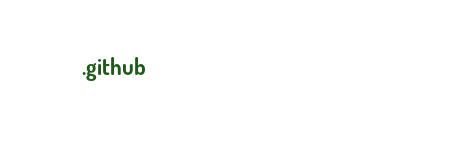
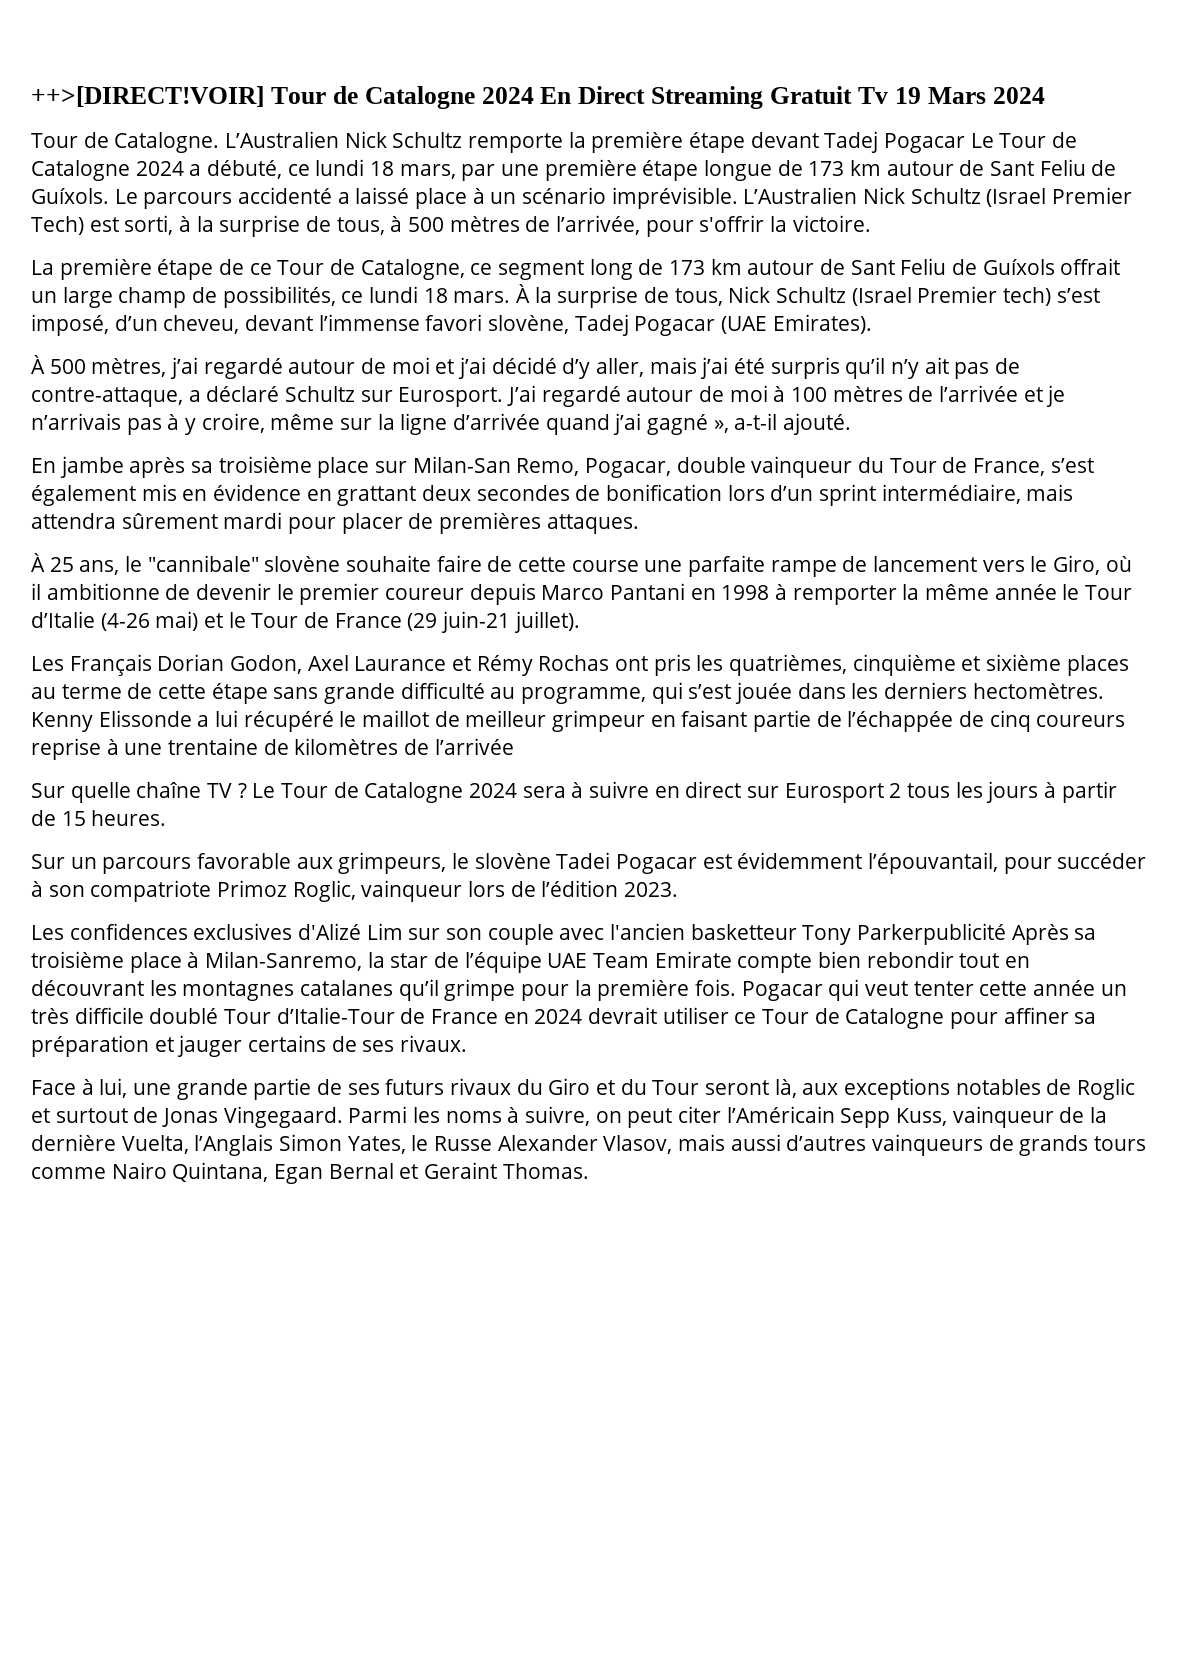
- .github
+ ++>[DIRECT!VOIR] Tour de Catalogne 2024 En Direct Streaming Gratuit Tv 19 Mars 2024
+ Tour de Catalogne. L’Australien Nick Schultz remporte la première étape devant Tadej Pogacar Le Tour de Catalogne 2024 a débuté, ce lundi 18 mars, par une première étape longue de 173 km autour de Sant Feliu de Guíxols. Le parcours accidenté a laissé place à un scénario imprévisible. L’Australien Nick Schultz (Israel Premier Tech) est sorti, à la surprise de tous, à 500 mètres de l’arrivée, pour s'offrir la victoire.
+ La première étape de ce Tour de Catalogne, ce segment long de 173 km autour de Sant Feliu de Guíxols offrait un large champ de possibilités, ce lundi 18 mars. À la surprise de tous, Nick Schultz (Israel Premier tech) s’est imposé, d’un cheveu, devant l’immense favori slovène, Tadej Pogacar (UAE Emirates).
+ À 500 mètres, j’ai regardé autour de moi et j’ai décidé d’y aller, mais j’ai été surpris qu’il n’y ait pas de contre-attaque, a déclaré Schultz sur Eurosport. J’ai regardé autour de moi à 100 mètres de l’arrivée et je n’arrivais pas à y croire, même sur la ligne d’arrivée quand j’ai gagné », a-t-il ajouté.
+ En jambe après sa troisième place sur Milan-San Remo, Pogacar, double vainqueur du Tour de France, s’est également mis en évidence en grattant deux secondes de bonification lors d’un sprint intermédiaire, mais attendra sûrement mardi pour placer de premières attaques.
+ À 25 ans, le "cannibale" slovène souhaite faire de cette course une parfaite rampe de lancement vers le Giro, où il ambitionne de devenir le premier coureur depuis Marco Pantani en 1998 à remporter la même année le Tour d’Italie (4-26 mai) et le Tour de France (29 juin-21 juillet).
+ Les Français Dorian Godon, Axel Laurance et Rémy Rochas ont pris les quatrièmes, cinquième et sixième places au terme de cette étape sans grande difficulté au programme, qui s’est jouée dans les derniers hectomètres. Kenny Elissonde a lui récupéré le maillot de meilleur grimpeur en faisant partie de l’échappée de cinq coureurs reprise à une trentaine de kilomètres de l’arrivée
+ Sur quelle chaîne TV ? Le Tour de Catalogne 2024 sera à suivre en direct sur Eurosport 2 tous les jours à partir de 15 heures.
+ Sur un parcours favorable aux grimpeurs, le slovène Tadei Pogacar est évidemment l’épouvantail, pour succéder à son compatriote Primoz Roglic, vainqueur lors de l’édition 2023.
+ Les confidences exclusives d'Alizé Lim sur son couple avec l'ancien basketteur Tony Parkerpublicité Après sa troisième place à Milan-Sanremo, la star de l’équipe UAE Team Emirate compte bien rebondir tout en découvrant les montagnes catalanes qu’il grimpe pour la première fois. Pogacar qui veut tenter cette année un très difficile doublé Tour d’Italie-Tour de France en 2024 devrait utiliser ce Tour de Catalogne pour affiner sa préparation et jauger certains de ses rivaux.
+ Face à lui, une grande partie de ses futurs rivaux du Giro et du Tour seront là, aux exceptions notables de Roglic et surtout de Jonas Vingegaard. Parmi les noms à suivre, on peut citer l’Américain Sepp Kuss, vainqueur de la dernière Vuelta, l’Anglais Simon Yates, le Russe Alexander Vlasov, mais aussi d’autres vainqueurs de grands tours comme Nairo Quintana, Egan Bernal et Geraint Thomas.

